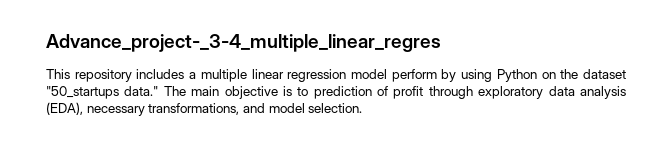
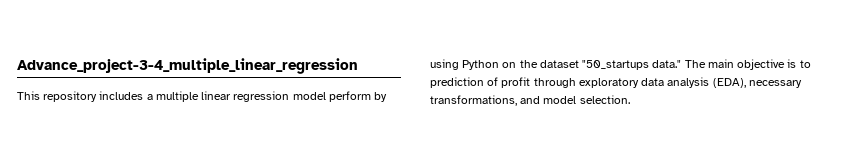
- Advance_project-_3-4_multiple_linear_regres
+ Advance_project-3-4_multiple_linear_regression

